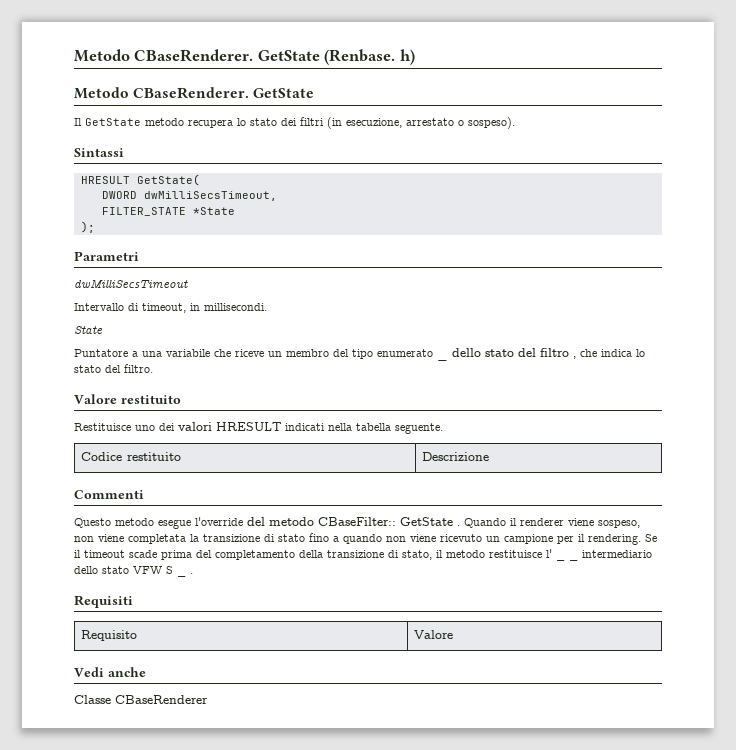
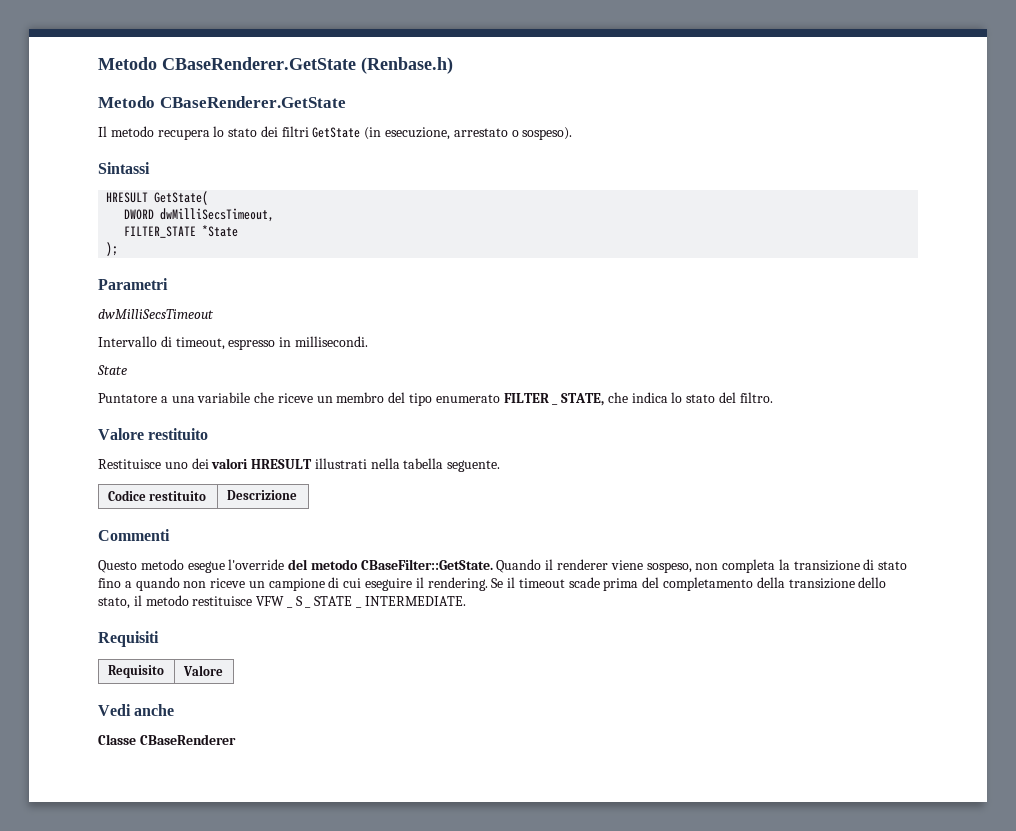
- Metodo CBaseRenderer. GetState (Renbase. h)
- Metodo CBaseRenderer. GetState
+ Metodo CBaseRenderer.GetState (Renbase.h)
+ Metodo CBaseRenderer.GetState
- Il GetState metodo recupera lo stato dei filtri (in esecuzione, arrestato o sospeso).
+ Il metodo recupera lo stato dei filtri GetState (in esecuzione, arrestato o sospeso).
- Intervallo di timeout, in millisecondi.
+ Intervallo di timeout, espresso in millisecondi.
- Puntatore a una variabile che riceve un membro del tipo enumerato _ dello stato del filtro , che indica lo stato del filtro.
+ Puntatore a una variabile che riceve un membro del tipo enumerato FILTER _ STATE, che indica lo stato del filtro.
- Restituisce uno dei valori HRESULT indicati nella tabella seguente.
+ Restituisce uno dei valori HRESULT illustrati nella tabella seguente.
- Questo metodo esegue l'override del metodo CBaseFilter:: GetState .
+ Questo metodo esegue l'override del metodo CBaseFilter::GetState.
- Quando il renderer viene sospeso, non viene completata la transizione di stato fino a quando non viene ricevuto un campione per il rendering.
+ Quando il renderer viene sospeso, non completa la transizione di stato fino a quando non riceve un campione di cui eseguire il rendering.
- Se il timeout scade prima del completamento della transizione di stato, il metodo restituisce l' _ _ intermediario dello stato VFW S _ .
+ Se il timeout scade prima del completamento della transizione dello stato, il metodo restituisce VFW _ S _ STATE _ INTERMEDIATE.

